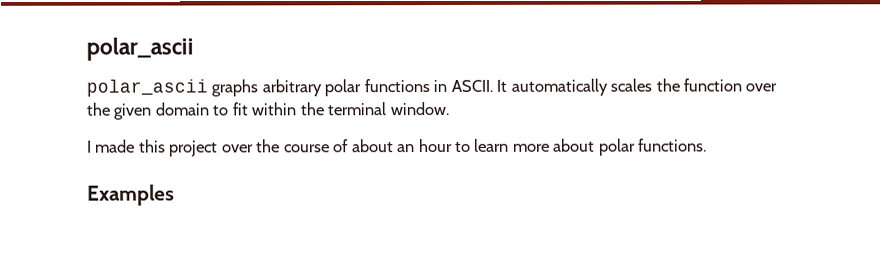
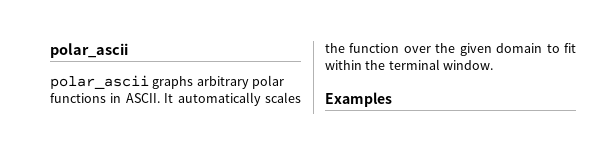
- I made this project over the course of about an hour to learn more about polar functions.

